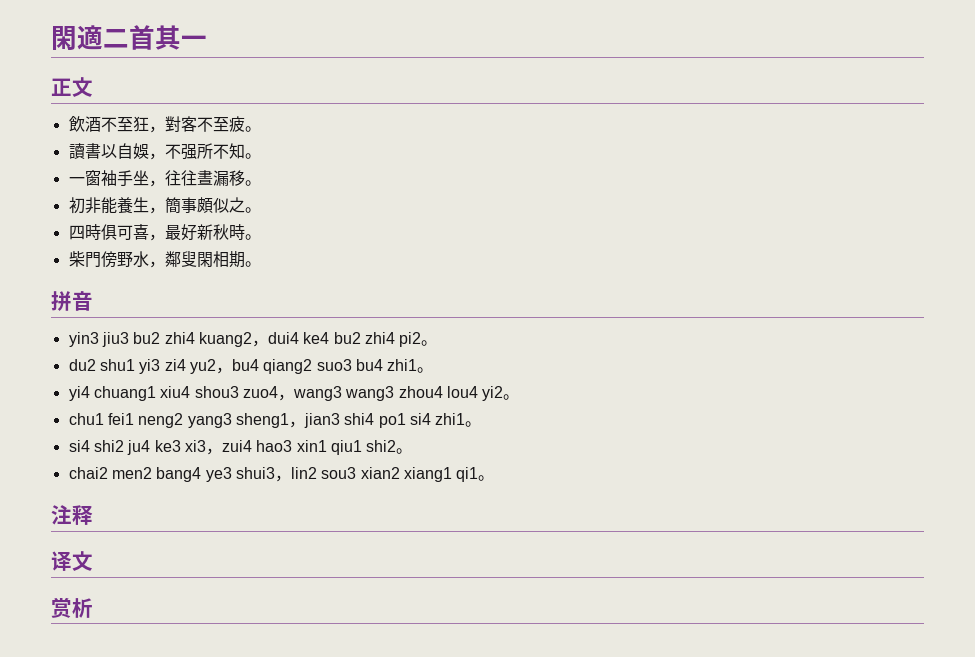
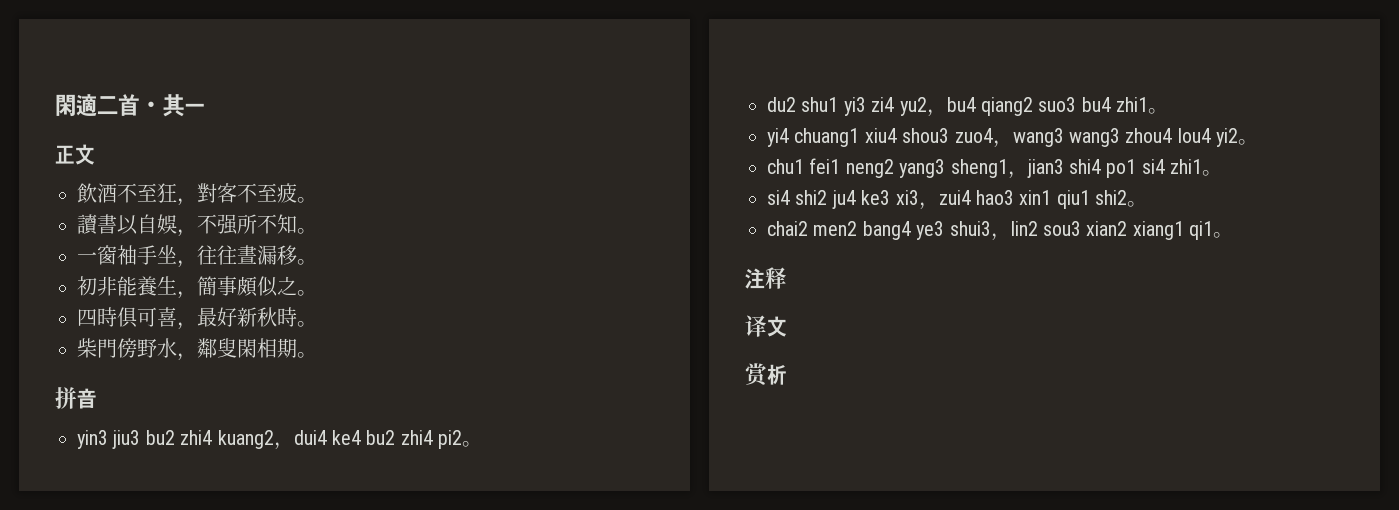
- 閑適二首其一
+ 閑適二首・其一

